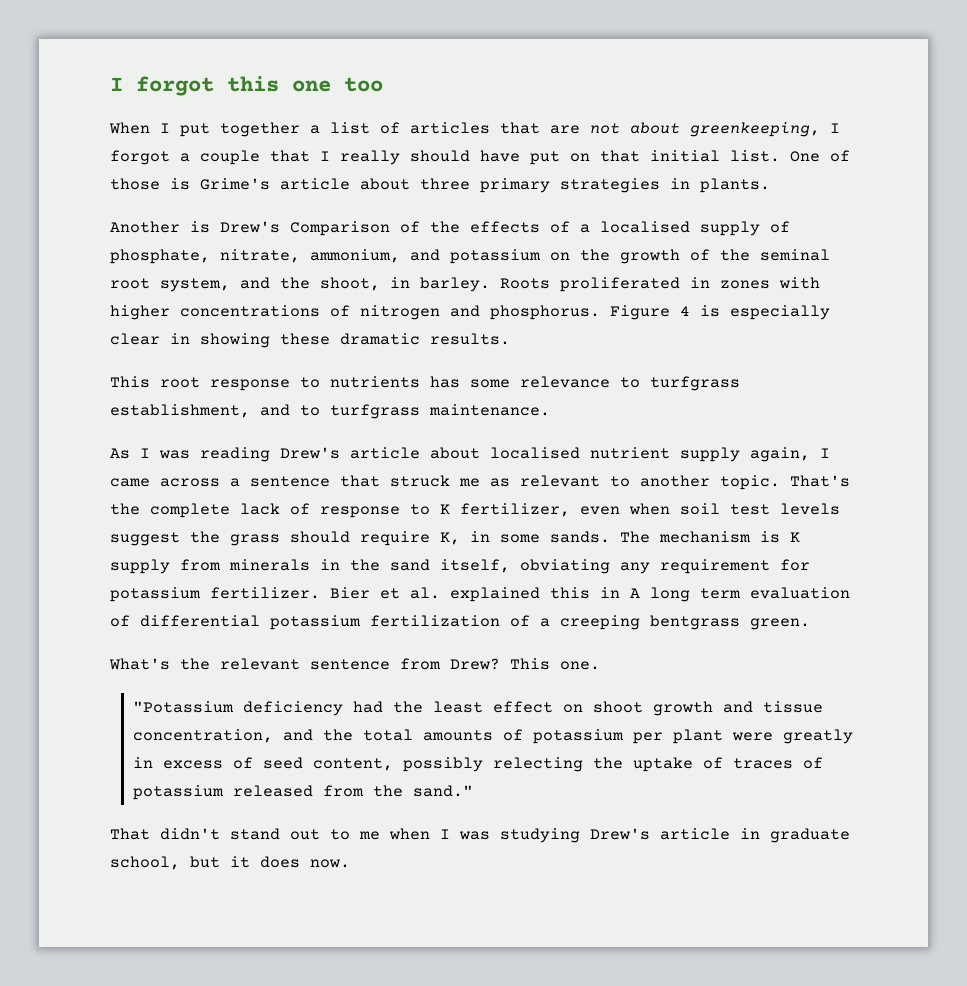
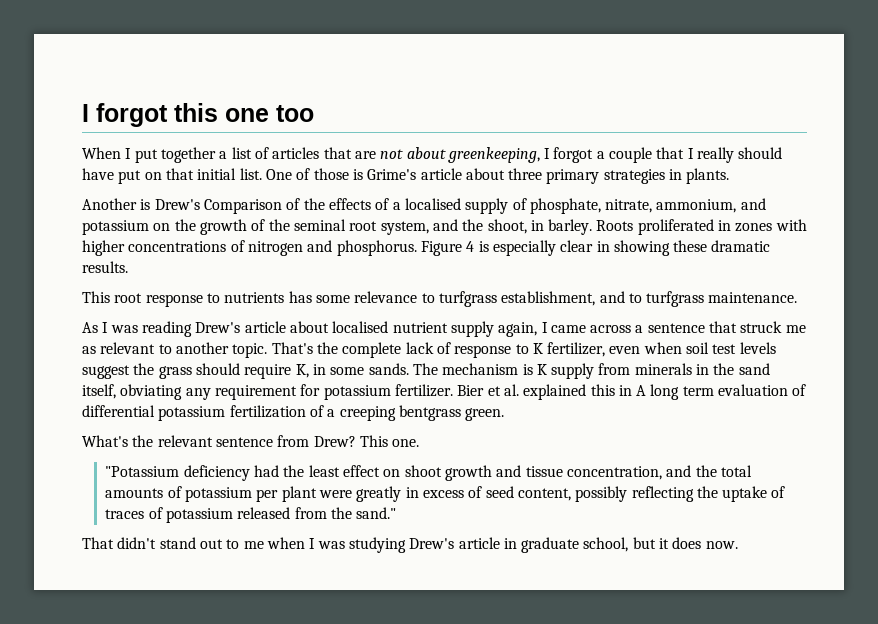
- "Potassium deficiency had the least effect on shoot growth and tissue concentration, and the total amounts of potassium per plant were greatly in excess of seed content, possibly relecting the uptake of traces of potassium released from the sand."
+ "Potassium deficiency had the least effect on shoot growth and tissue concentration, and the total amounts of potassium per plant were greatly in excess of seed content, possibly reflecting the uptake of traces of potassium released from the sand."

